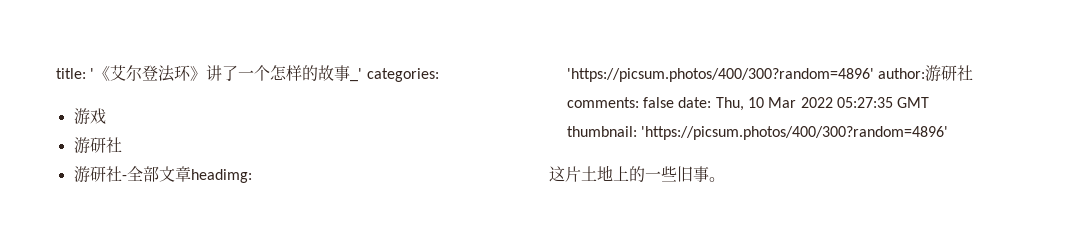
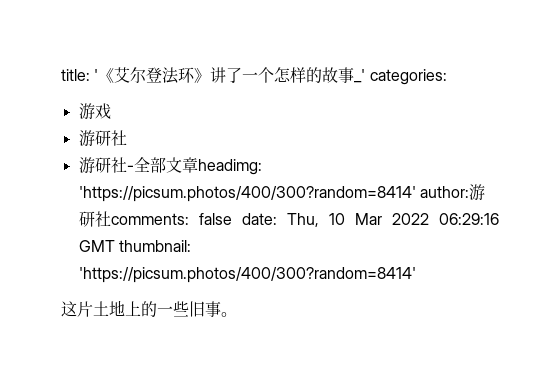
- 游研社-全部文章headimg: 'https://picsum.photos/400/300?random=4896' author:游研社comments: false date: Thu, 10 Mar 2022 05:27:35 GMT thumbnail: 'https://picsum.photos/400/300?random=4896'
+ 游研社-全部文章headimg: 'https://picsum.photos/400/300?random=8414' author:游研社comments: false date: Thu, 10 Mar 2022 06:29:16 GMT thumbnail: 'https://picsum.photos/400/300?random=8414'

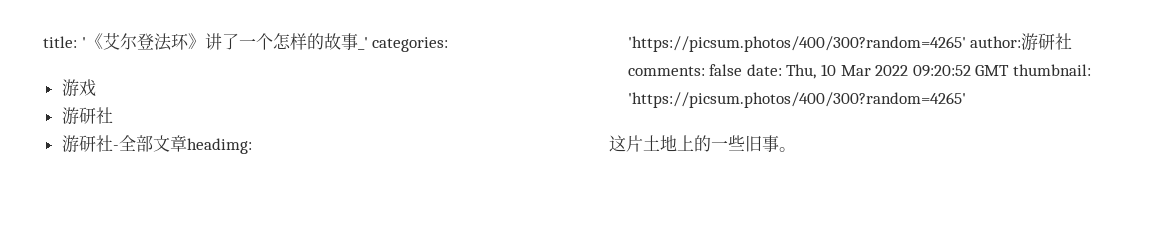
- 游研社-全部文章headimg: 'https://picsum.photos/400/300?random=8414' author:游研社comments: false date: Thu, 10 Mar 2022 06:29:16 GMT thumbnail: 'https://picsum.photos/400/300?random=8414'
+ 游研社-全部文章headimg: 'https://picsum.photos/400/300?random=4265' author:游研社comments: false date: Thu, 10 Mar 2022 09:20:52 GMT thumbnail: 'https://picsum.photos/400/300?random=4265'

